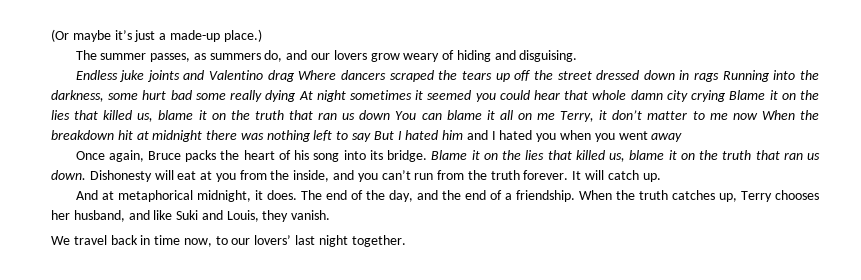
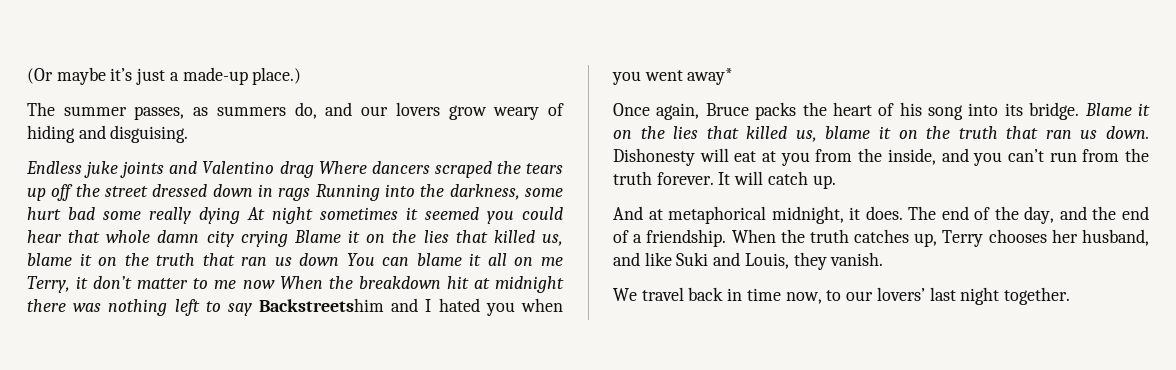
- Endless juke joints and Valentino drag Where dancers scraped the tears up off the street dressed down in rags Running into the darkness, some hurt bad some really dying At night sometimes it seemed you could hear that whole damn city crying Blame it on the lies that killed us, blame it on the truth that ran us down You can blame it all on me Terry, it don’t matter to me now When the breakdown hit at midnight there was nothing left to say But I hated him and I hated you when you went away
+ Endless juke joints and Valentino drag Where dancers scraped the tears up off the street dressed down in rags Running into the darkness, some hurt bad some really dying At night sometimes it seemed you could hear that whole damn city crying Blame it on the lies that killed us, blame it on the truth that ran us down You can blame it all on me Terry, it don’t matter to me now When the breakdown hit at midnight there was nothing left to say Backstreetshim and I hated you when you went away*

